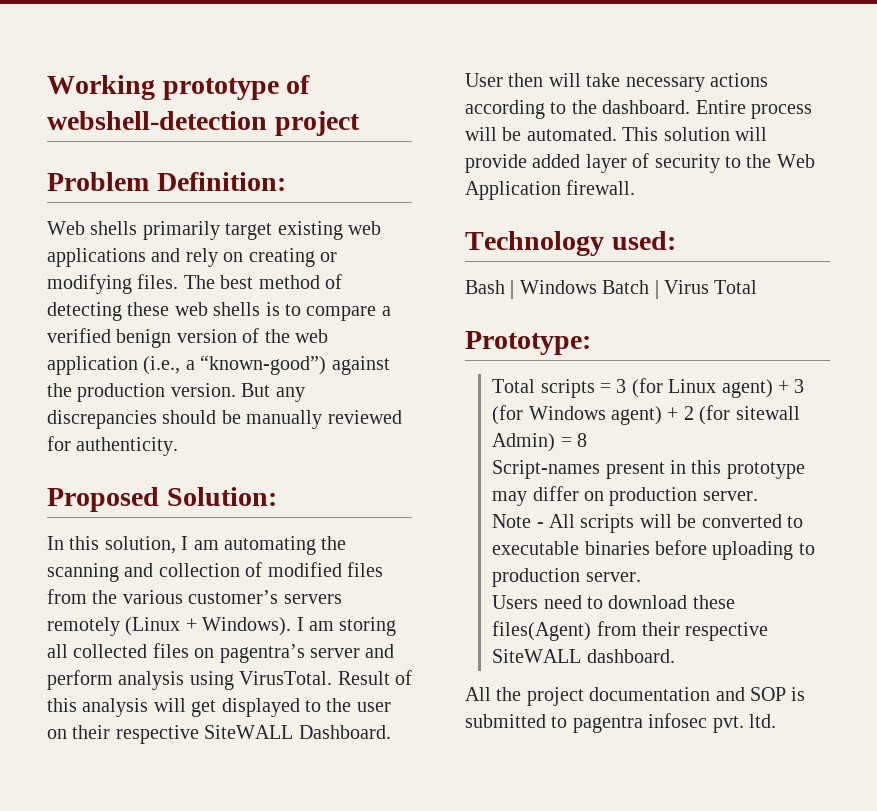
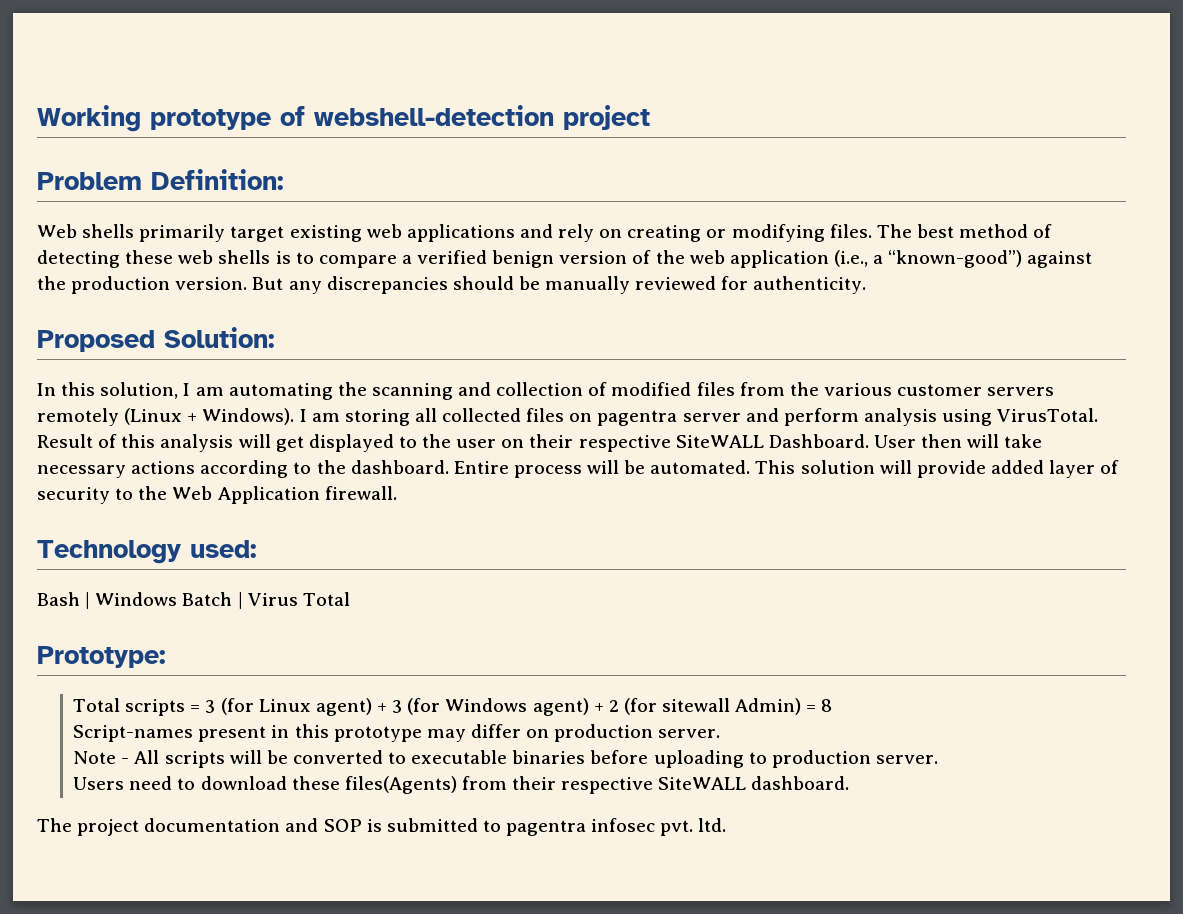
- In this solution, I am automating the scanning and collection of modified files from the various customer’s servers remotely (Linux + Windows).
+ In this solution, I am automating the scanning and collection of modified files from the various customer servers remotely (Linux + Windows).
- I am storing all collected files on pagentra’s server and perform analysis using VirusTotal.
+ I am storing all collected files on pagentra server and perform analysis using VirusTotal.
- Users need to download these files(Agent) from their respective SiteWALL dashboard.
+ Users need to download these files(Agents) from their respective SiteWALL dashboard.
- All the project documentation and SOP is submitted to pagentra infosec pvt. ltd.
+ The project documentation and SOP is submitted to pagentra infosec pvt. ltd.

